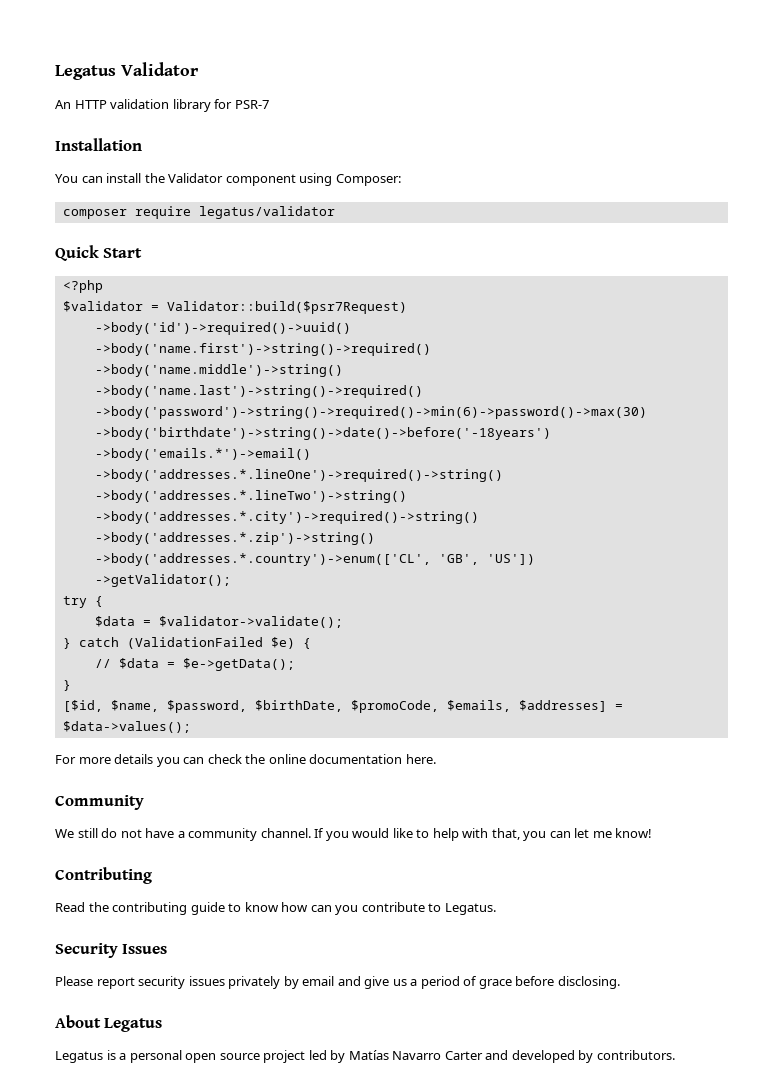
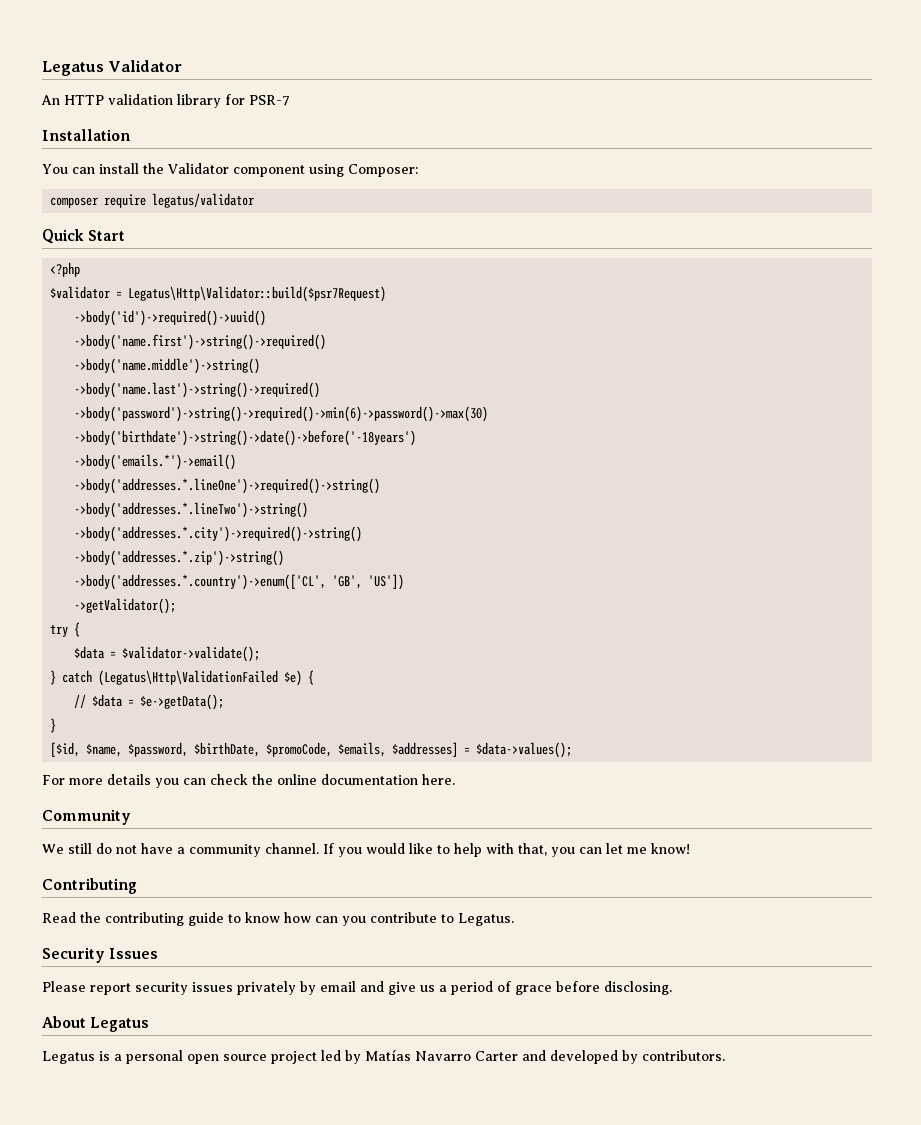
- $validator = Validator::build($psr7Request)
+ $validator = Legatus\Http\Validator::build($psr7Request)
- } catch (ValidationFailed $e) {
+ } catch (Legatus\Http\ValidationFailed $e) {

